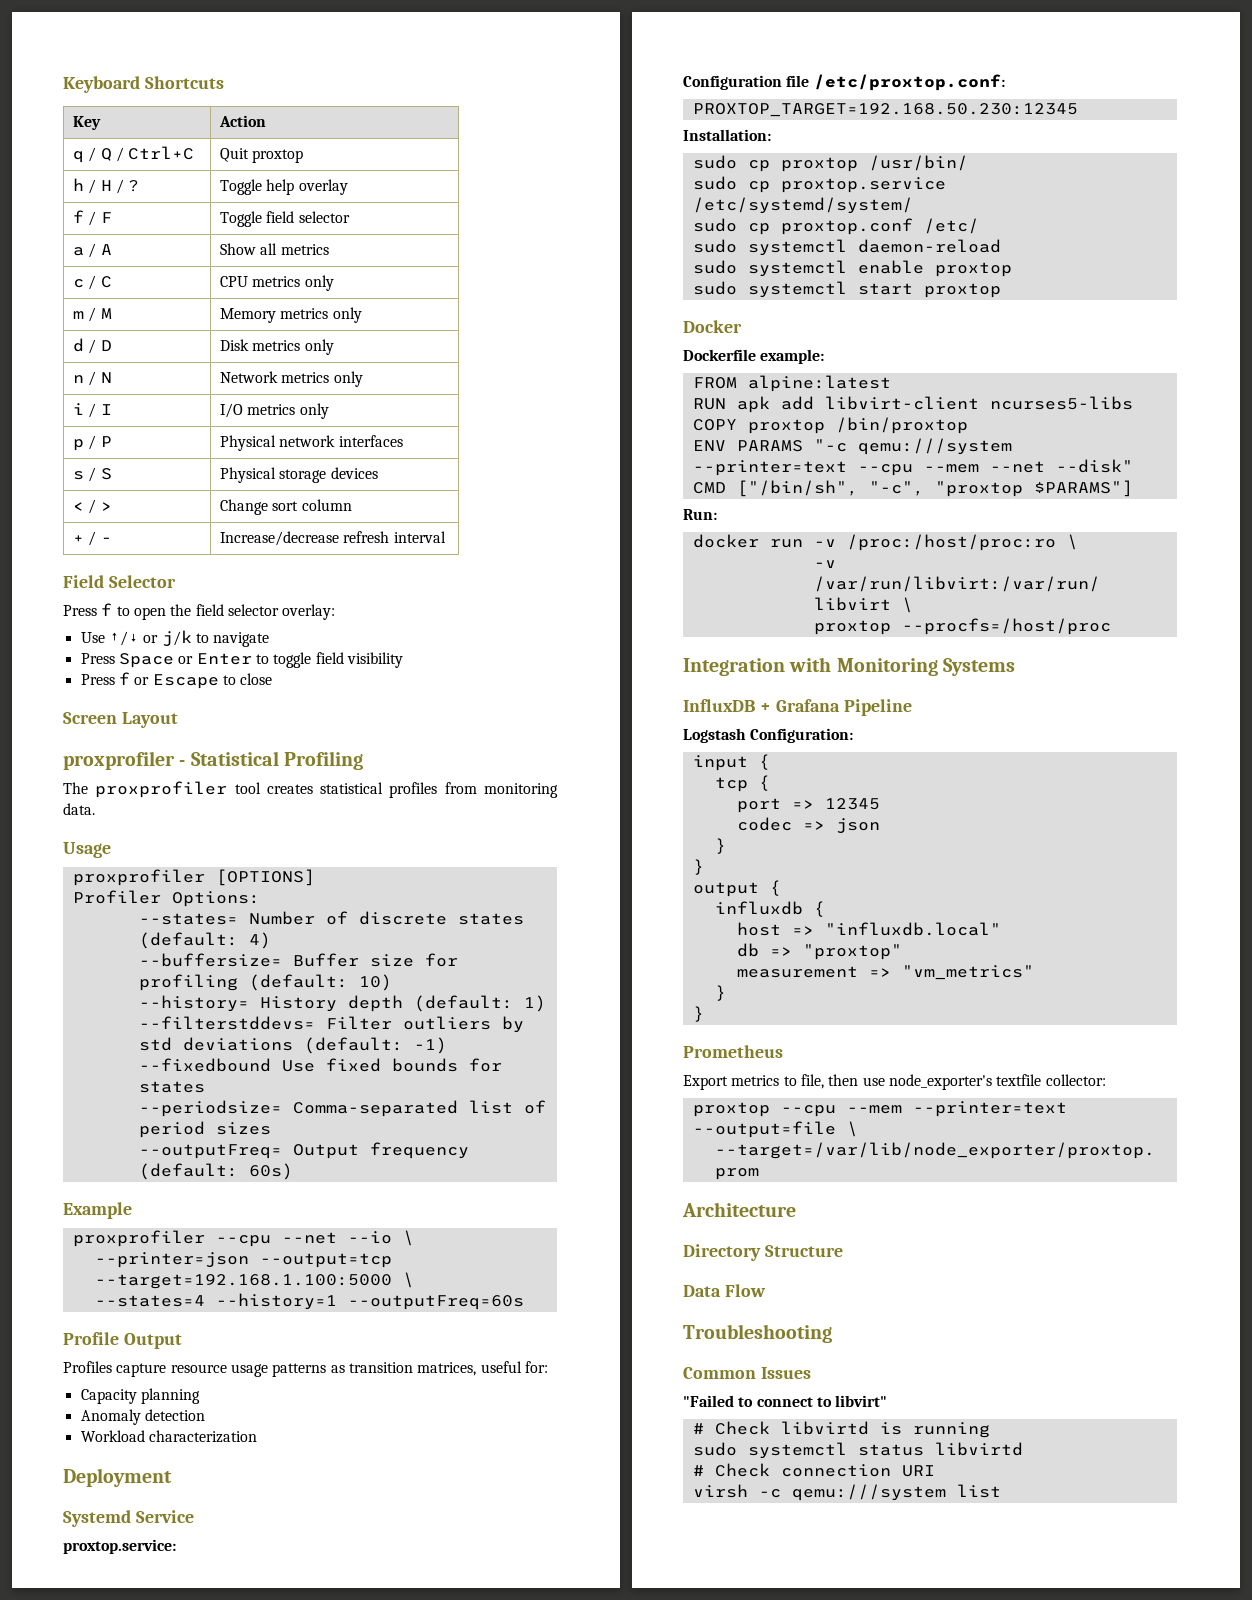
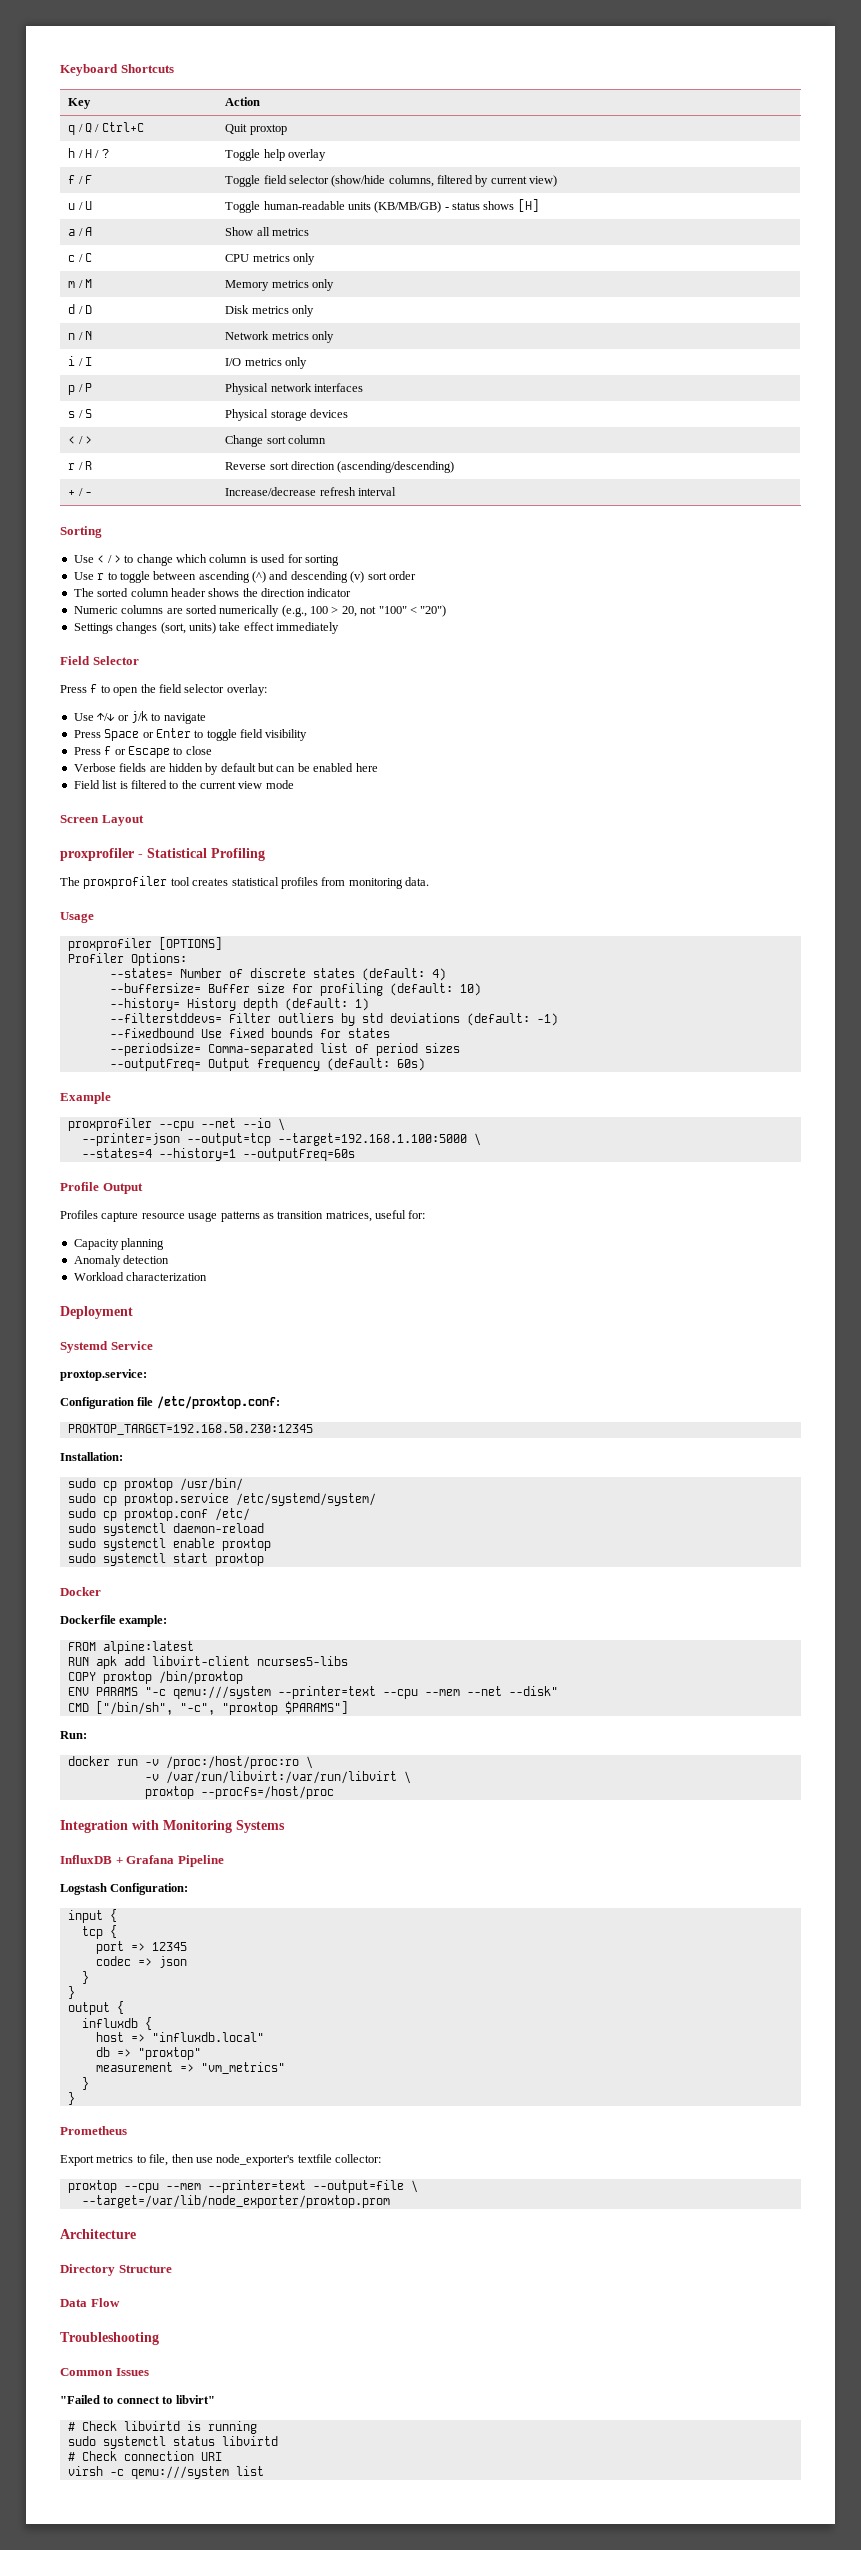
- f / F | Toggle field selector
+ f / F | Toggle field selector (show/hide columns, filtered by current view)
+ u / U | Toggle human-readable units (KB/MB/GB) - status shows [H]
+ r / R | Reverse sort direction (ascending/descending)
+ Sorting
+ Use < / > to change which column is used for sorting
+ Use r to toggle between ascending (^) and descending (v) sort order
+ The sorted column header shows the direction indicator
+ Numeric columns are sorted numerically (e.g., 100 > 20, not "100" < "20")
+ Settings changes (sort, units) take effect immediately
+ Verbose fields are hidden by default but can be enabled here
+ Field list is filtered to the current view mode

